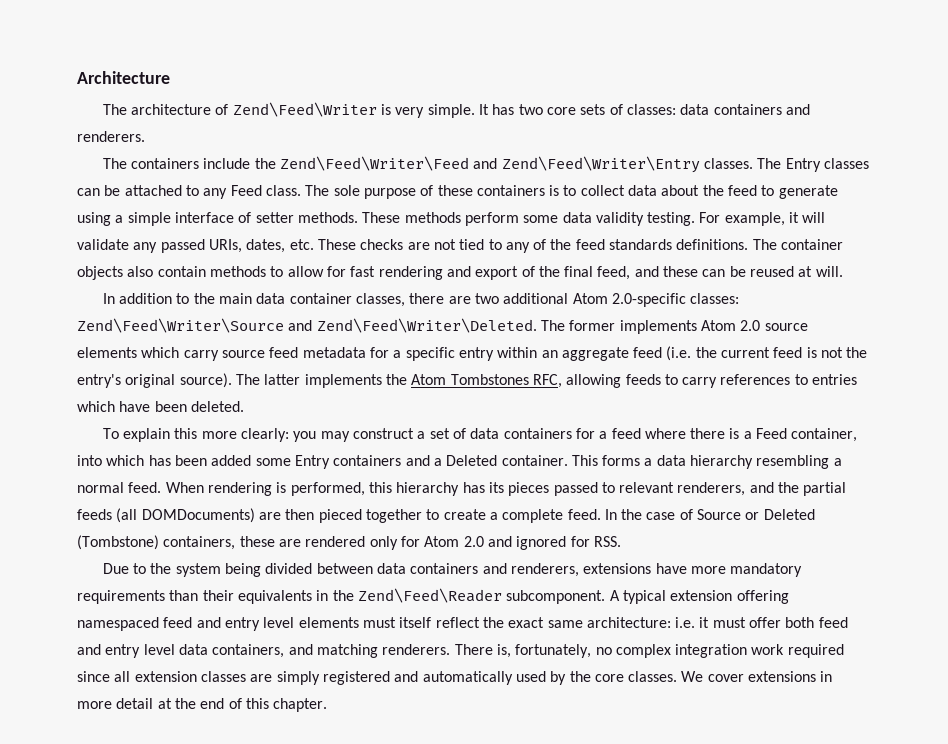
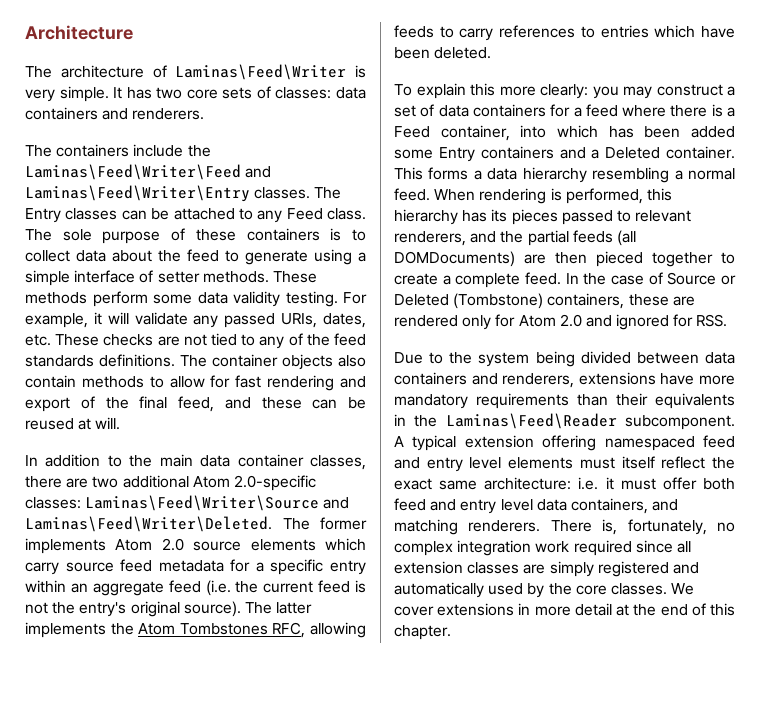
- The architecture of Zend\Feed\Writer is very simple.
+ The architecture of Laminas\Feed\Writer is very simple.
- The containers include the Zend\Feed\Writer\Feed and Zend\Feed\Writer\Entry classes.
+ The containers include the Laminas\Feed\Writer\Feed and Laminas\Feed\Writer\Entry classes.
- In addition to the main data container classes, there are two additional Atom 2.0-specific classes: Zend\Feed\Writer\Source and Zend\Feed\Writer\Deleted.
+ In addition to the main data container classes, there are two additional Atom 2.0-specific classes: Laminas\Feed\Writer\Source and Laminas\Feed\Writer\Deleted.
- Due to the system being divided between data containers and renderers, extensions have more mandatory requirements than their equivalents in the Zend\Feed\Reader subcomponent.
+ Due to the system being divided between data containers and renderers, extensions have more mandatory requirements than their equivalents in the Laminas\Feed\Reader subcomponent.

